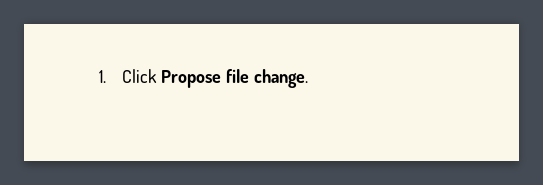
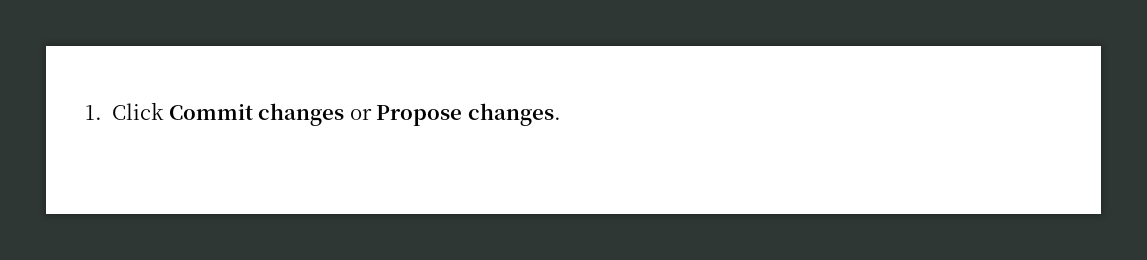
- 1. Click Propose file change.
+ 1. Click Commit changes or Propose changes.

